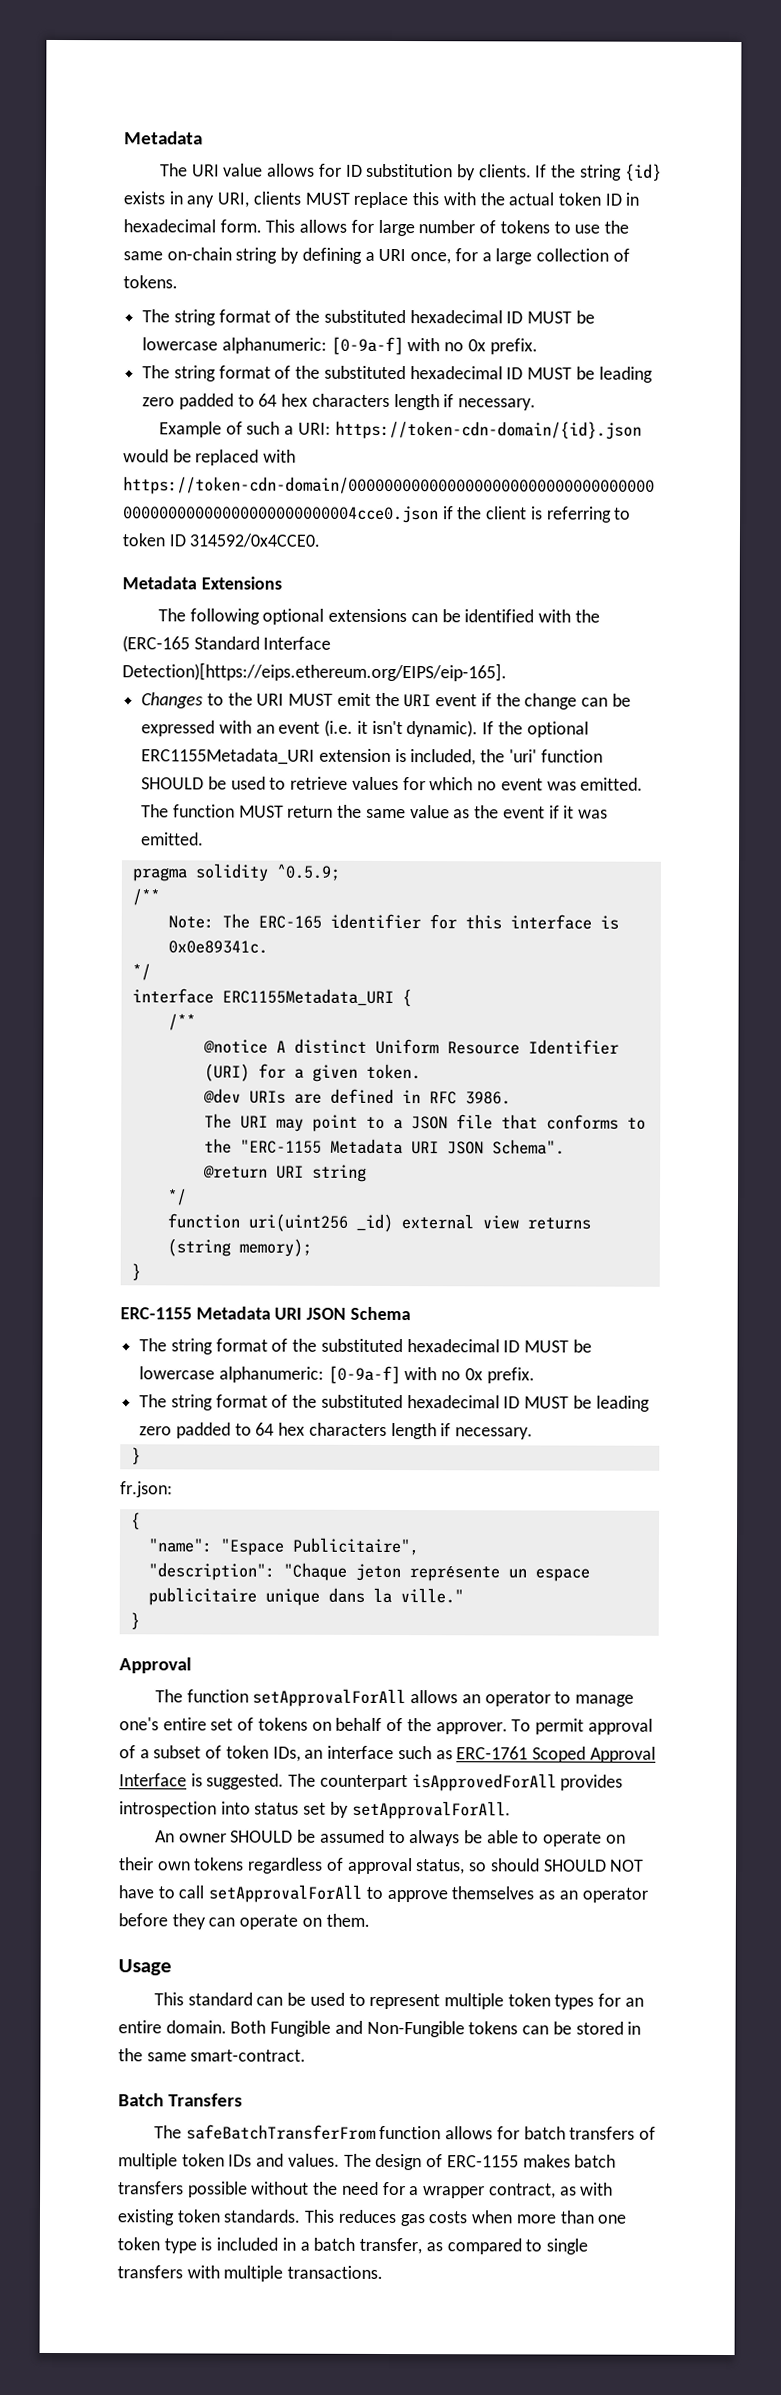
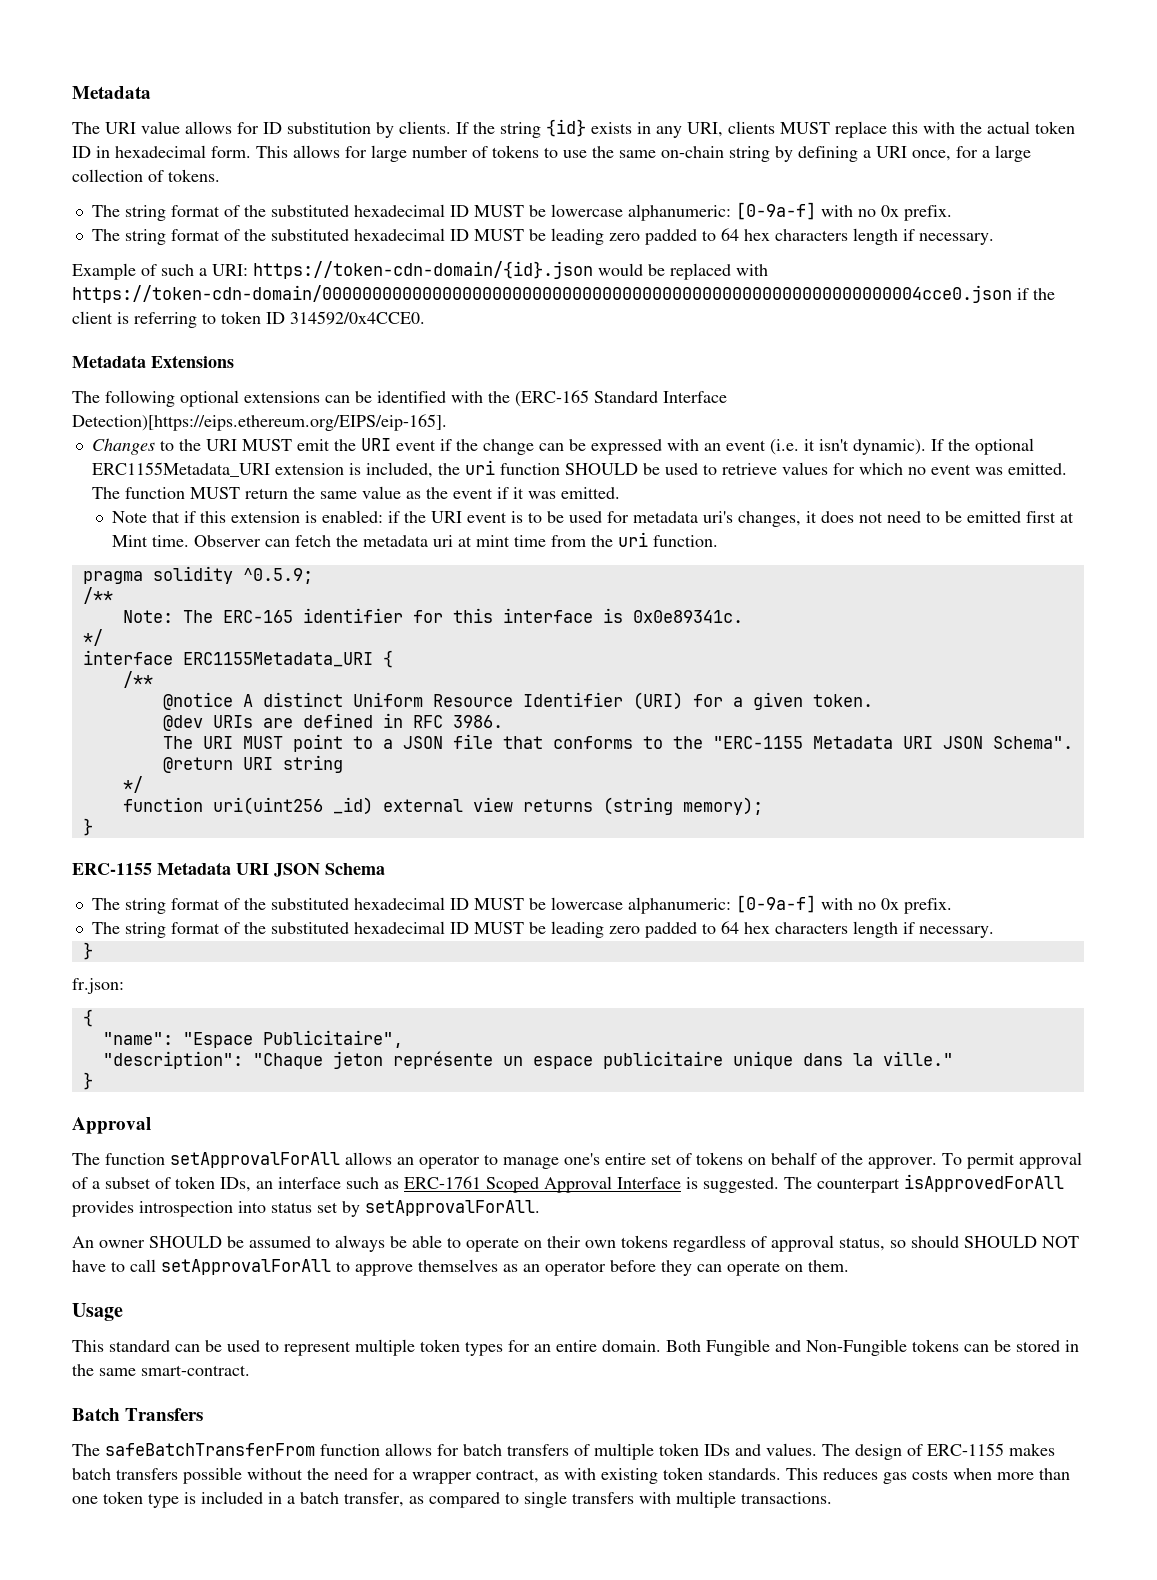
- If the optional ERC1155Metadata_URI extension is included, the 'uri' function SHOULD be used to retrieve values for which no event was emitted.
+ If the optional ERC1155Metadata_URI extension is included, the uri function SHOULD be used to retrieve values for which no event was emitted.
+ Note that if this extension is enabled: if the URI event is to be used for metadata uri's changes, it does not need to be emitted first at Mint time. Observer can fetch the metadata uri at mint time from the uri function.
- The URI may point to a JSON file that conforms to the "ERC-1155 Metadata URI JSON Schema".
+ The URI MUST point to a JSON file that conforms to the "ERC-1155 Metadata URI JSON Schema".

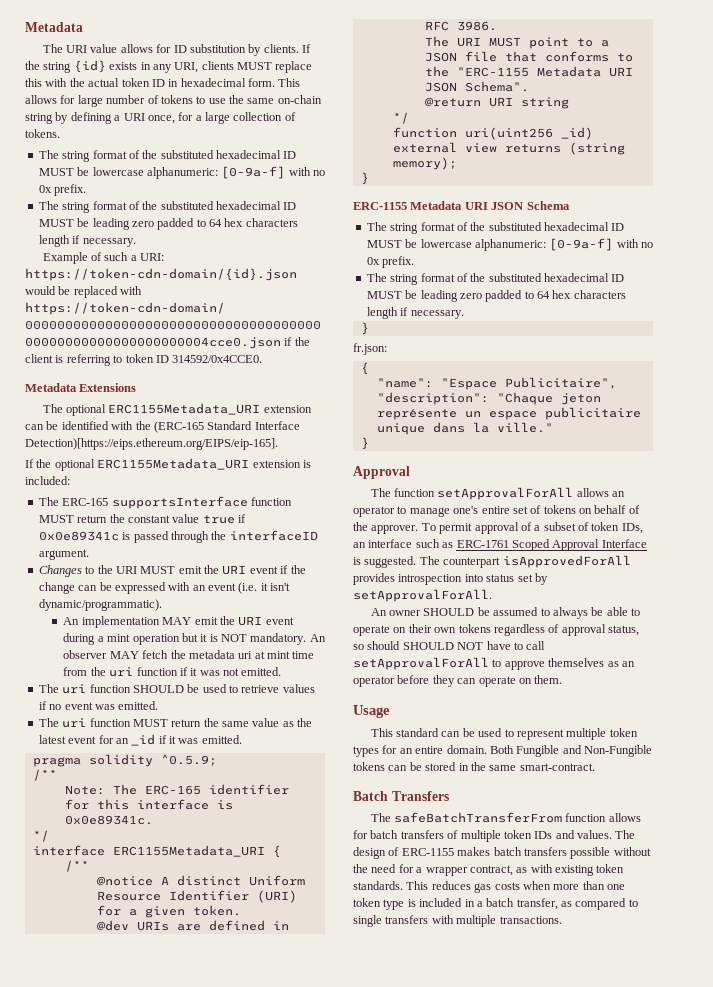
- The following optional extensions can be identified with the (ERC-165 Standard Interface Detection)[https://eips.ethereum.org/EIPS/eip-165].
+ The optional ERC1155Metadata_URI extension can be identified with the (ERC-165 Standard Interface Detection)[https://eips.ethereum.org/EIPS/eip-165].
+ If the optional ERC1155Metadata_URI extension is included:
+ The ERC-165 supportsInterface function MUST return the constant value true if 0x0e89341c is passed through the interfaceID argument.
- Changes to the URI MUST emit the URI event if the change can be expressed with an event (i.e. it isn't dynamic). If the optional ERC1155Metadata_URI extension is included, the uri function SHOULD be used to retrieve values for which no event was emitted. The function MUST return the same value as the event if it was emitted.
- Note that if this extension is enabled: if the URI event is to be used for metadata uri's changes, it does not need to be emitted first at Mint time. Observer can fetch the metadata uri at mint time from the uri function.
+ Changes to the URI MUST emit the URI event if the change can be expressed with an event (i.e. it isn't dynamic/programmatic).
+ An implementation MAY emit the URI event during a mint operation but it is NOT mandatory. An observer MAY fetch the metadata uri at mint time from the uri function if it was not emitted.
+ The uri function SHOULD be used to retrieve values if no event was emitted.
+ The uri function MUST return the same value as the latest event for an _id if it was emitted.

